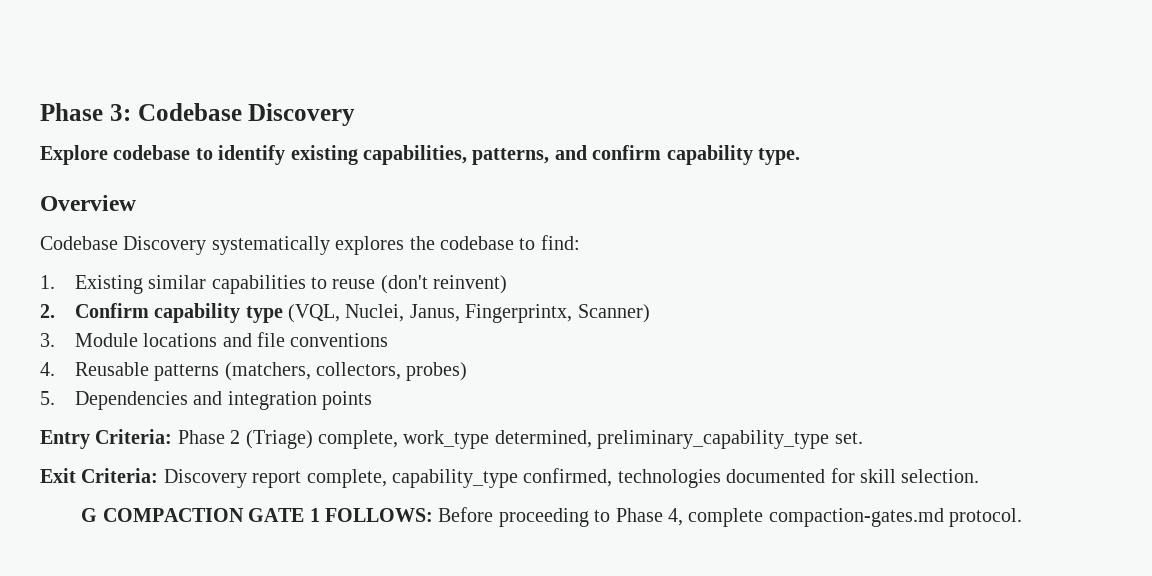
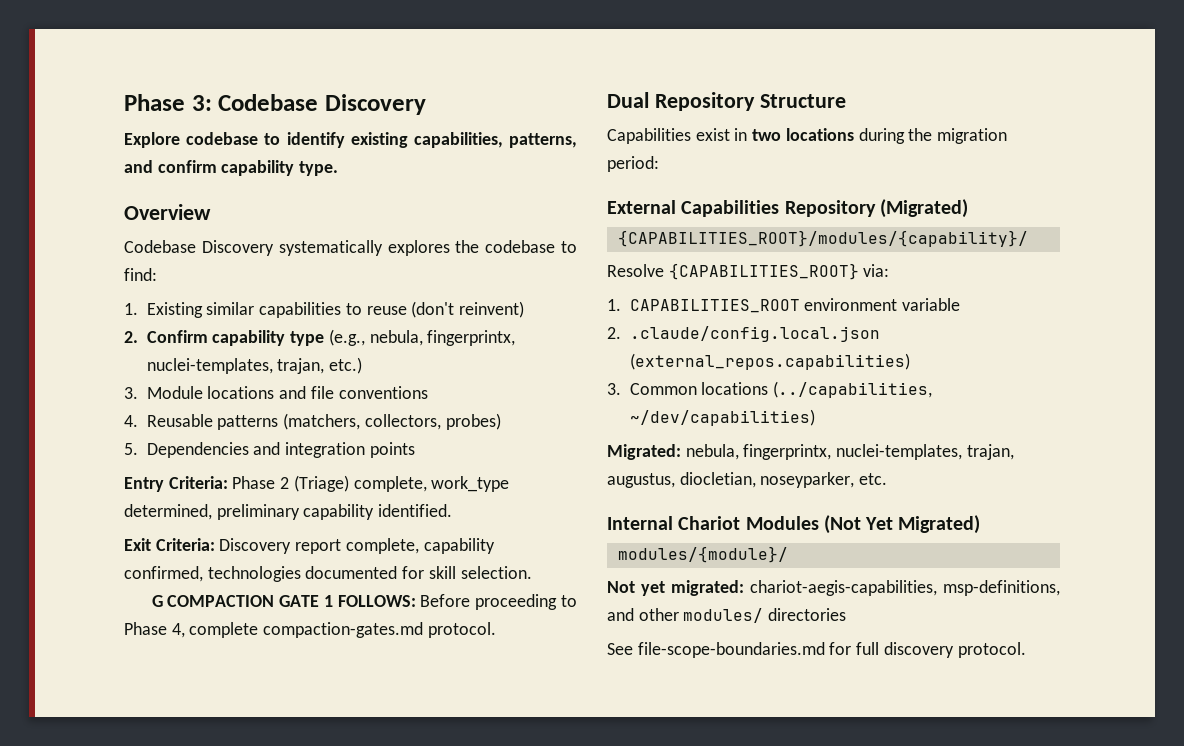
- 2. Confirm capability type (VQL, Nuclei, Janus, Fingerprintx, Scanner)
+ 2. Confirm capability type (e.g., nebula, fingerprintx, nuclei-templates, trajan, etc.)
- Entry Criteria: Phase 2 (Triage) complete, work_type determined, preliminary_capability_type set.
+ Entry Criteria: Phase 2 (Triage) complete, work_type determined, preliminary capability identified.
- Exit Criteria: Discovery report complete, capability_type confirmed, technologies documented for skill selection.
+ Exit Criteria: Discovery report complete, capability confirmed, technologies documented for skill selection.
+ Dual Repository Structure
+ Capabilities exist in two locations during the migration period:
+ External Capabilities Repository (Migrated)
+ {CAPABILITIES_ROOT}/modules/{capability}/
+ Resolve {CAPABILITIES_ROOT} via:
+ 1. CAPABILITIES_ROOT environment variable
+ 2. .claude/config.local.json (external_repos.capabilities)
+ 3. Common locations (../capabilities, ~/dev/capabilities)
+ Migrated: nebula, fingerprintx, nuclei-templates, trajan, augustus, diocletian, noseyparker, etc.
+ Internal Chariot Modules (Not Yet Migrated)
+ modules/{module}/
+ Not yet migrated: chariot-aegis-capabilities, msp-definitions, and other modules/ directories
+ See file-scope-boundaries.md for full discovery protocol.

